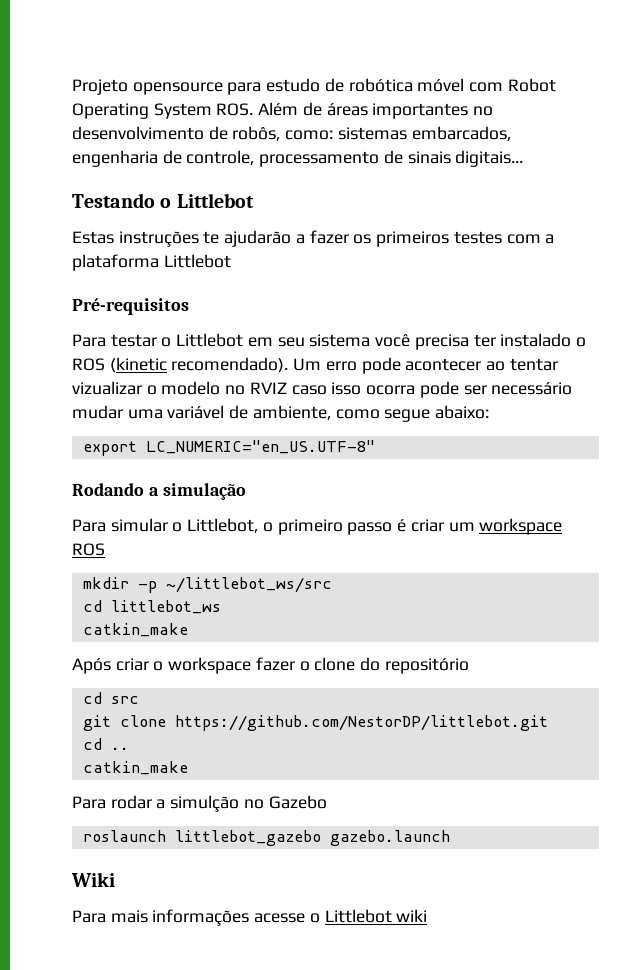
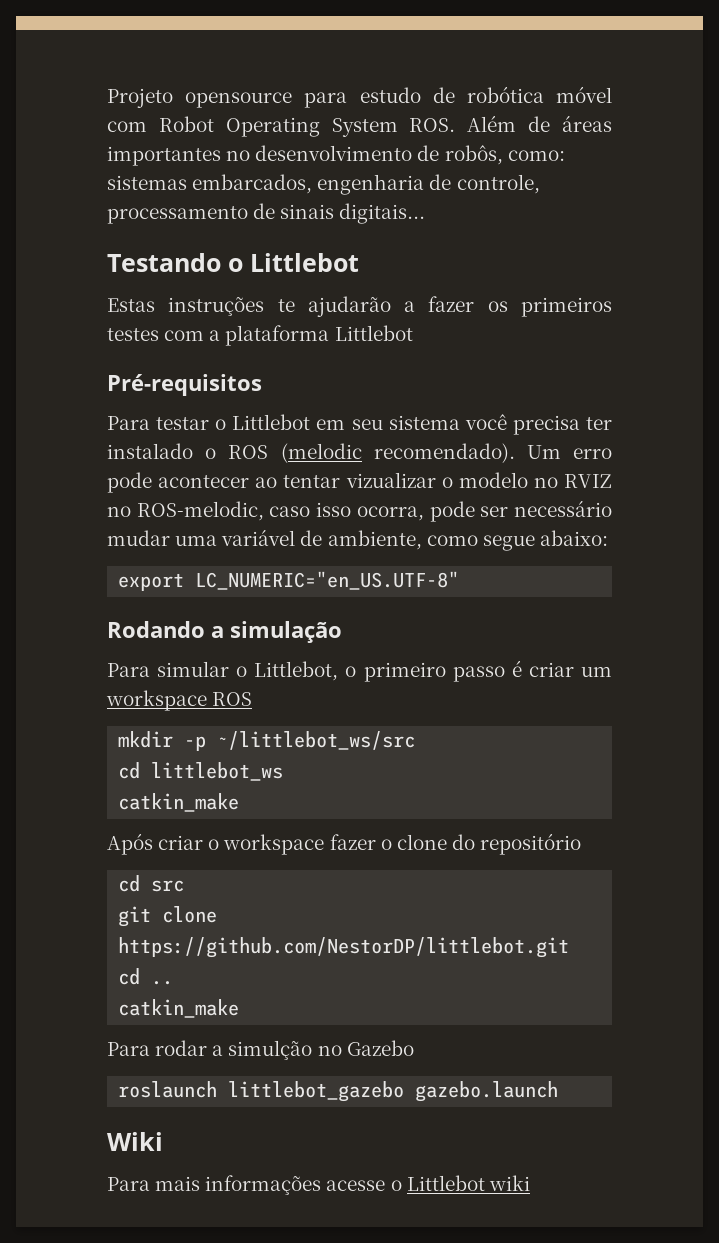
- Para testar o Littlebot em seu sistema você precisa ter instalado o ROS (kinetic recomendado).
+ Para testar o Littlebot em seu sistema você precisa ter instalado o ROS (melodic recomendado).
- Um erro pode acontecer ao tentar vizualizar o modelo no RVIZ caso isso ocorra pode ser necessário mudar uma variável de ambiente, como segue abaixo:
+ Um erro pode acontecer ao tentar vizualizar o modelo no RVIZ no ROS-melodic, caso isso ocorra, pode ser necessário mudar uma variável de ambiente, como segue abaixo:

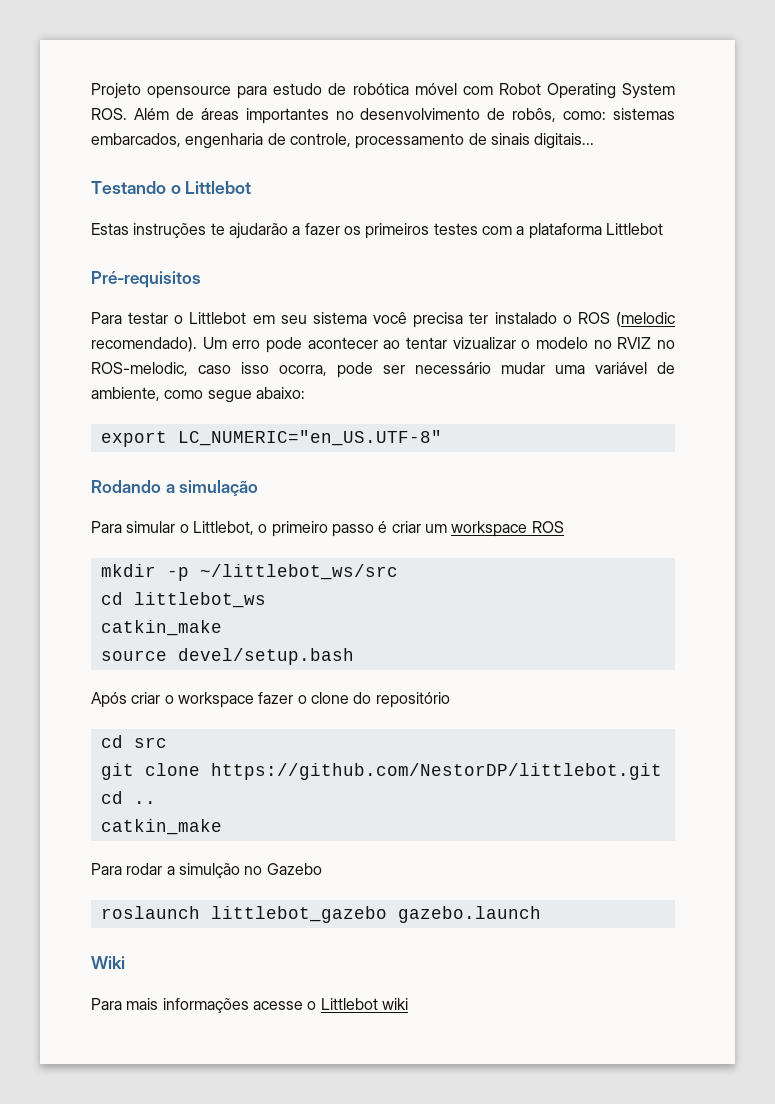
+ source devel/setup.bash

